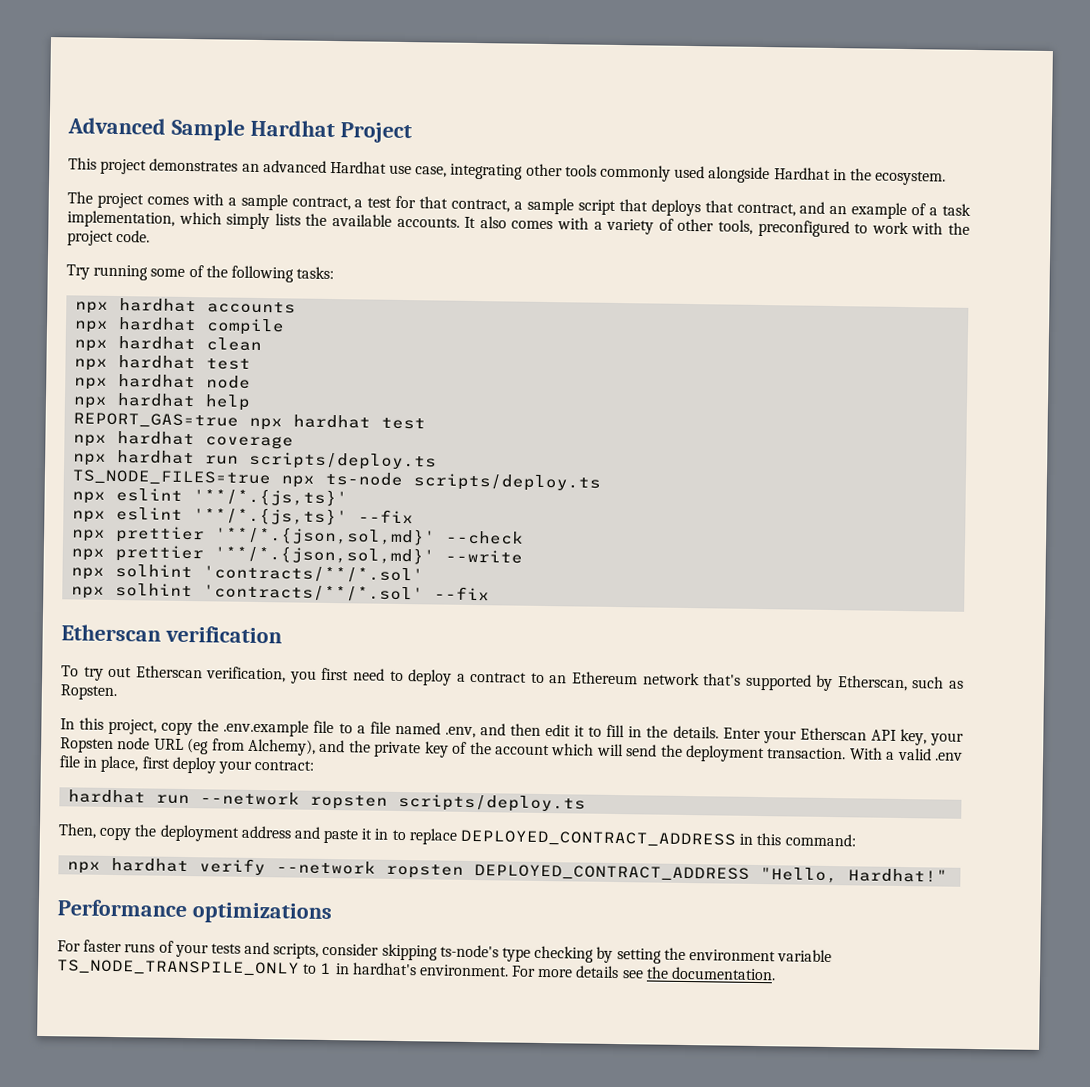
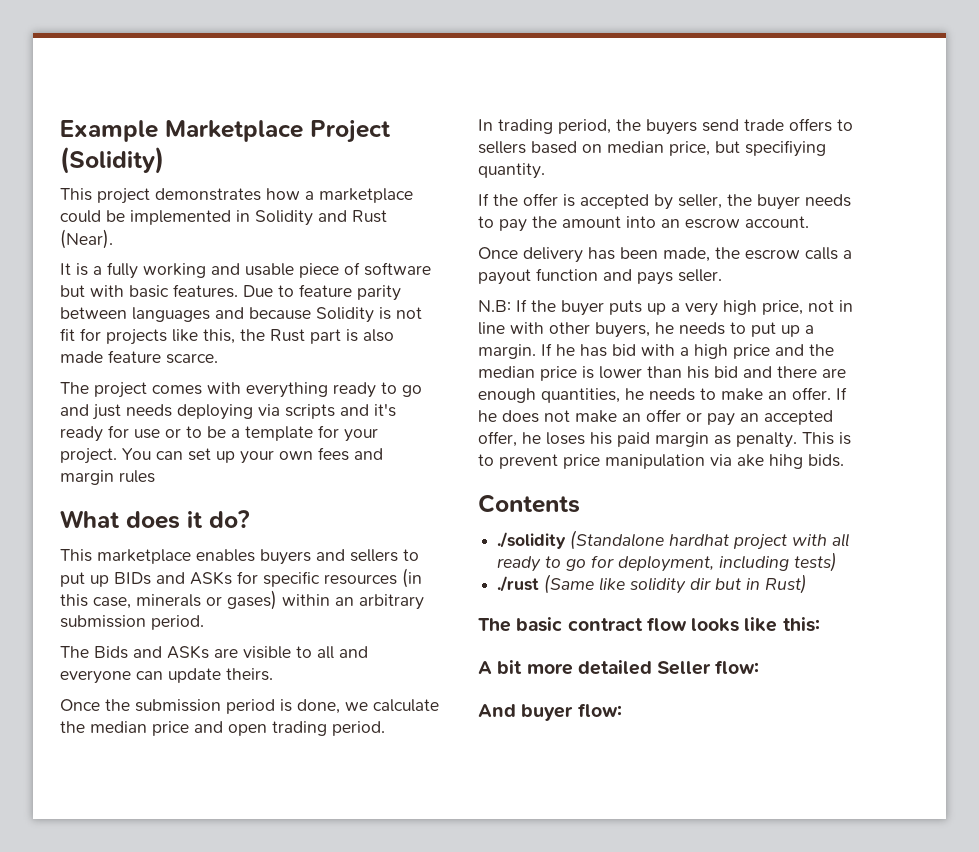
- Advanced Sample Hardhat Project
+ Example Marketplace Project (Solidity)
- This project demonstrates an advanced Hardhat use case, integrating other tools commonly used alongside Hardhat in the ecosystem.
- The project comes with a sample contract, a test for that contract, a sample script that deploys that contract, and an example of a task implementation, which simply lists the available accounts. It also comes with a variety of other tools, preconfigured to work with the project code.
- Try running some of the following tasks:
- npx hardhat accounts
- npx hardhat compile
- npx hardhat clean
- npx hardhat test
- npx hardhat node
- npx hardhat help
- REPORT_GAS=true npx hardhat test
- npx hardhat coverage
- npx hardhat run scripts/deploy.ts
- TS_NODE_FILES=true npx ts-node scripts/deploy.ts
- npx eslint '**/*.{js,ts}'
- npx eslint '**/*.{js,ts}' --fix
- npx prettier '**/*.{json,sol,md}' --check
- npx prettier '**/*.{json,sol,md}' --write
- npx solhint 'contracts/**/*.sol'
- npx solhint 'contracts/**/*.sol' --fix
- Etherscan verification
- To try out Etherscan verification, you first need to deploy a contract to an Ethereum network that's supported by Etherscan, such as Ropsten.
- In this project, copy the .env.example file to a file named .env, and then edit it to fill in the details. Enter your Etherscan API key, your Ropsten node URL (eg from Alchemy), and the private key of the account which will send the deployment transaction. With a valid .env file in place, first deploy your contract:
- hardhat run --network ropsten scripts/deploy.ts
- Then, copy the deployment address and paste it in to replace DEPLOYED_CONTRACT_ADDRESS in this command:
- npx hardhat verify --network ropsten DEPLOYED_CONTRACT_ADDRESS "Hello, Hardhat!"
- Performance optimizations
- For faster runs of your tests and scripts, consider skipping ts-node's type checking by setting the environment variable TS_NODE_TRANSPILE_ONLY to 1 in hardhat's environment. For more details see the documentation.
+ This project demonstrates how a marketplace could be implemented in Solidity and Rust (Near).
+ It is a fully working and usable piece of software but with basic features. Due to feature parity between languages and because Solidity is not fit for projects like this, the Rust part is also made feature scarce.
+ The project comes with everything ready to go and just needs deploying via scripts and it's ready for use or to be a template for your project. You can set up your own fees and margin rules
+ What does it do?
+ This marketplace enables buyers and sellers to put up BIDs and ASKs for specific resources (in this case, minerals or gases) within an arbitrary submission period.
+ The Bids and ASKs are visible to all and everyone can update theirs.
+ Once the submission period is done, we calculate the median price and open trading period.
+ In trading period, the buyers send trade offers to sellers based on median price, but specifiying quantity.
+ If the offer is accepted by seller, the buyer needs to pay the amount into an escrow account.
+ Once delivery has been made, the escrow calls a payout function and pays seller.
+ N.B: If the buyer puts up a very high price, not in line with other buyers, he needs to put up a margin. If he has bid with a high price and the median price is lower than his bid and there are enough quantities, he needs to make an offer. If he does not make an offer or pay an accepted offer, he loses his paid margin as penalty. This is to prevent price manipulation via ake hihg bids.
+ Contents
+ ./solidity (Standalone hardhat project with all ready to go for deployment, including tests)
+ ./rust (Same like solidity dir but in Rust)
+ The basic contract flow looks like this:
+ A bit more detailed Seller flow:
+ And buyer flow:

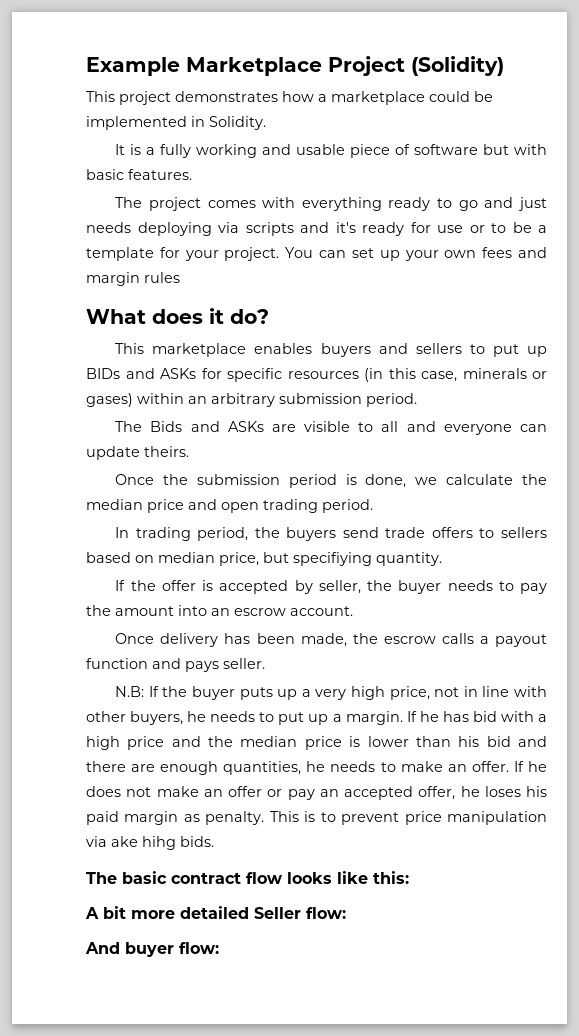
- This project demonstrates how a marketplace could be implemented in Solidity and Rust (Near).
+ This project demonstrates how a marketplace could be implemented in Solidity.
- Due to feature parity between languages and because Solidity is not fit for projects like this, the Rust part is also made feature scarce.
- Contents
- ./solidity (Standalone hardhat project with all ready to go for deployment, including tests)
- ./rust (Same like solidity dir but in Rust)

